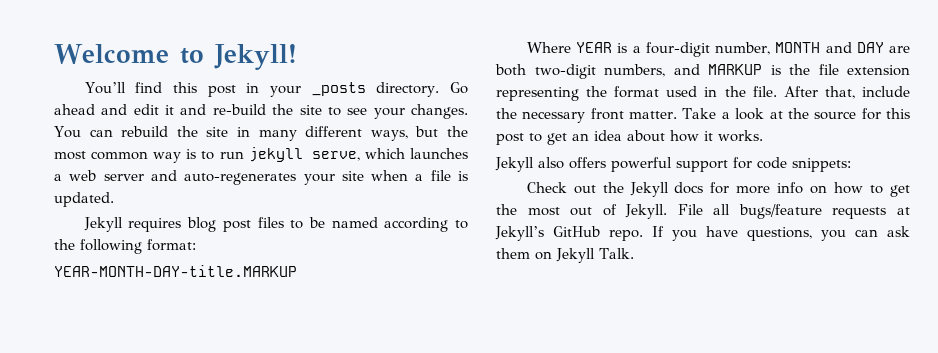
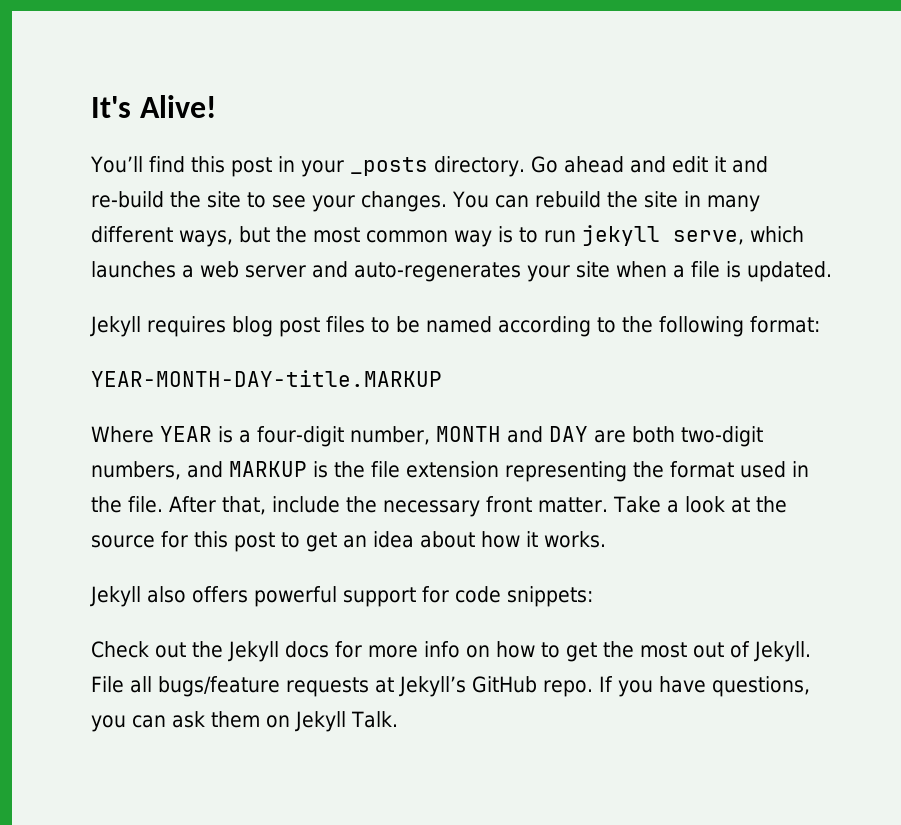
- Welcome to Jekyll!
+ It's Alive!

